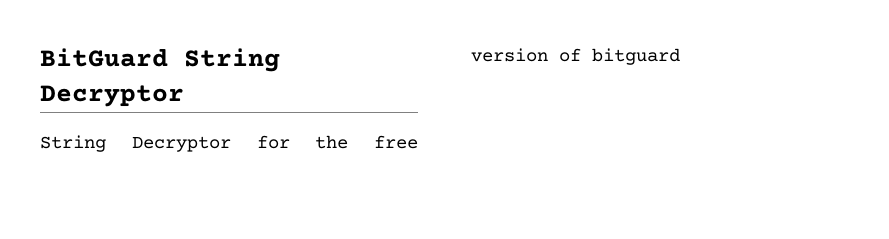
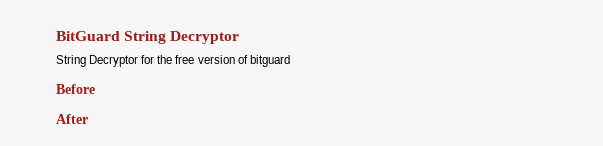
+ Before
+ After

